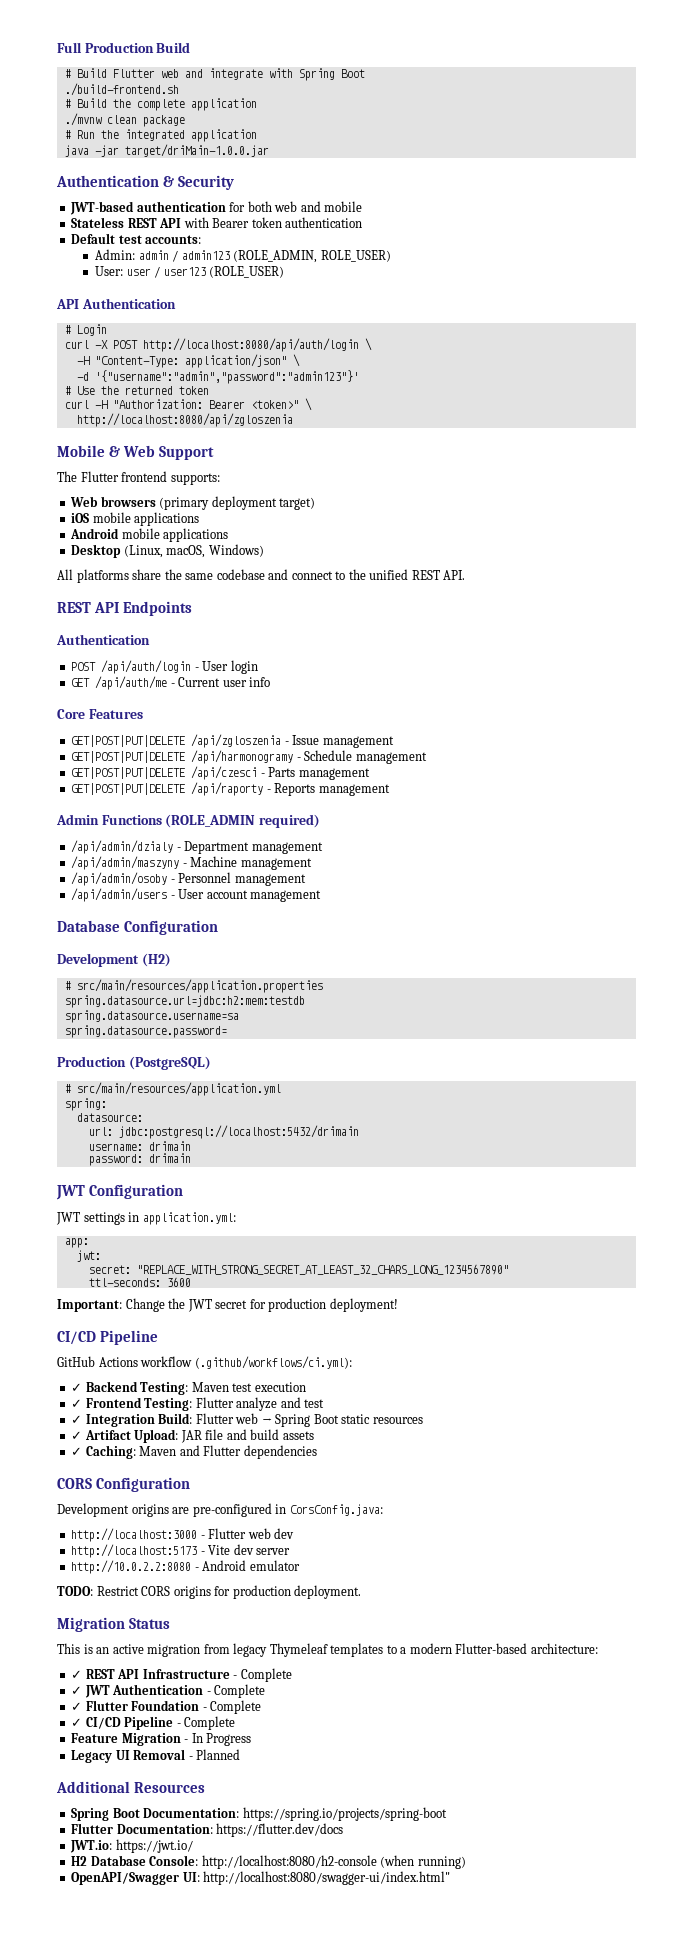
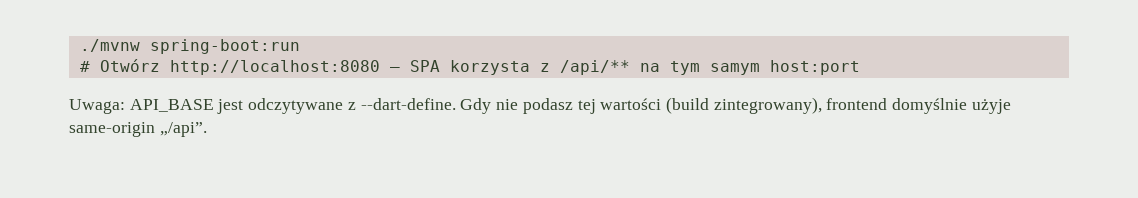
- Full Production Build
- # Build Flutter web and integrate with Spring Boot
- ./build-frontend.sh
- # Build the complete application
- ./mvnw clean package
- # Run the integrated application
- java -jar target/driMain-1.0.0.jar
- Authentication & Security
- JWT-based authentication for both web and mobile
- Stateless REST API with Bearer token authentication
- Default test accounts:
- Admin: admin / admin123 (ROLE_ADMIN, ROLE_USER)
- User: user / user123 (ROLE_USER)
- API Authentication
- # Login
- curl -X POST http://localhost:8080/api/auth/login \
- -H "Content-Type: application/json" \
- -d '{"username":"admin","password":"admin123"}'
- # Use the returned token
- curl -H "Authorization: Bearer <token>" \
- http://localhost:8080/api/zgloszenia
- Mobile & Web Support
- The Flutter frontend supports:
- Web browsers (primary deployment target)
- iOS mobile applications
- Android mobile applications
- Desktop (Linux, macOS, Windows)
- All platforms share the same codebase and connect to the unified REST API.
- REST API Endpoints
- Authentication
- POST /api/auth/login - User login
- GET /api/auth/me - Current user info
- Core Features
- GET|POST|PUT|DELETE /api/zgloszenia - Issue management
- GET|POST|PUT|DELETE /api/harmonogramy - Schedule management
- GET|POST|PUT|DELETE /api/czesci - Parts management
- GET|POST|PUT|DELETE /api/raporty - Reports management
- Admin Functions (ROLE_ADMIN required)
- /api/admin/dzialy - Department management
- /api/admin/maszyny - Machine management
- /api/admin/osoby - Personnel management
- /api/admin/users - User account management
- Database Configuration
- Development (H2)
- # src/main/resources/application.properties
- spring.datasource.url=jdbc:h2:mem:testdb
- spring.datasource.username=sa
- spring.datasource.password=
- Production (PostgreSQL)
- # src/main/resources/application.yml
- spring:
- datasource:
- url: jdbc:postgresql://localhost:5432/drimain
- username: drimain
- password: drimain
- JWT Configuration
- JWT settings in application.yml:
- app:
- jwt:
- secret: "REPLACE_WITH_STRONG_SECRET_AT_LEAST_32_CHARS_LONG_1234567890"
- ttl-seconds: 3600
- Important: Change the JWT secret for production deployment!
- CI/CD Pipeline
- GitHub Actions workflow (.github/workflows/ci.yml):
- ✓ Backend Testing: Maven test execution
- ✓ Frontend Testing: Flutter analyze and test
- ✓ Integration Build: Flutter web → Spring Boot static resources
- ✓ Artifact Upload: JAR file and build assets
- ✓ Caching: Maven and Flutter dependencies
- CORS Configuration
- Development origins are pre-configured in CorsConfig.java:
- http://localhost:3000 - Flutter web dev
- http://localhost:5173 - Vite dev server
- http://10.0.2.2:8080 - Android emulator
- TODO: Restrict CORS origins for production deployment.
- Migration Status
- This is an active migration from legacy Thymeleaf templates to a modern Flutter-based architecture:
- ✓ REST API Infrastructure - Complete
- ✓ JWT Authentication - Complete
- ✓ Flutter Foundation - Complete
- ✓ CI/CD Pipeline - Complete
- Feature Migration - In Progress
- Legacy UI Removal - Planned
- Additional Resources
- Spring Boot Documentation: https://spring.io/projects/spring-boot
- Flutter Documentation: https://flutter.dev/docs
- JWT.io: https://jwt.io/
- H2 Database Console: http://localhost:8080/h2-console (when running)
- OpenAPI/Swagger UI: http://localhost:8080/swagger-ui/index.html"
+ ./mvnw spring-boot:run
+ # Otwórz http://localhost:8080 – SPA korzysta z /api/** na tym samym host:port
+ Uwaga: API_BASE jest odczytywane z --dart-define. Gdy nie podasz tej wartości (build zintegrowany), frontend domyślnie użyje same-origin „/api”.

